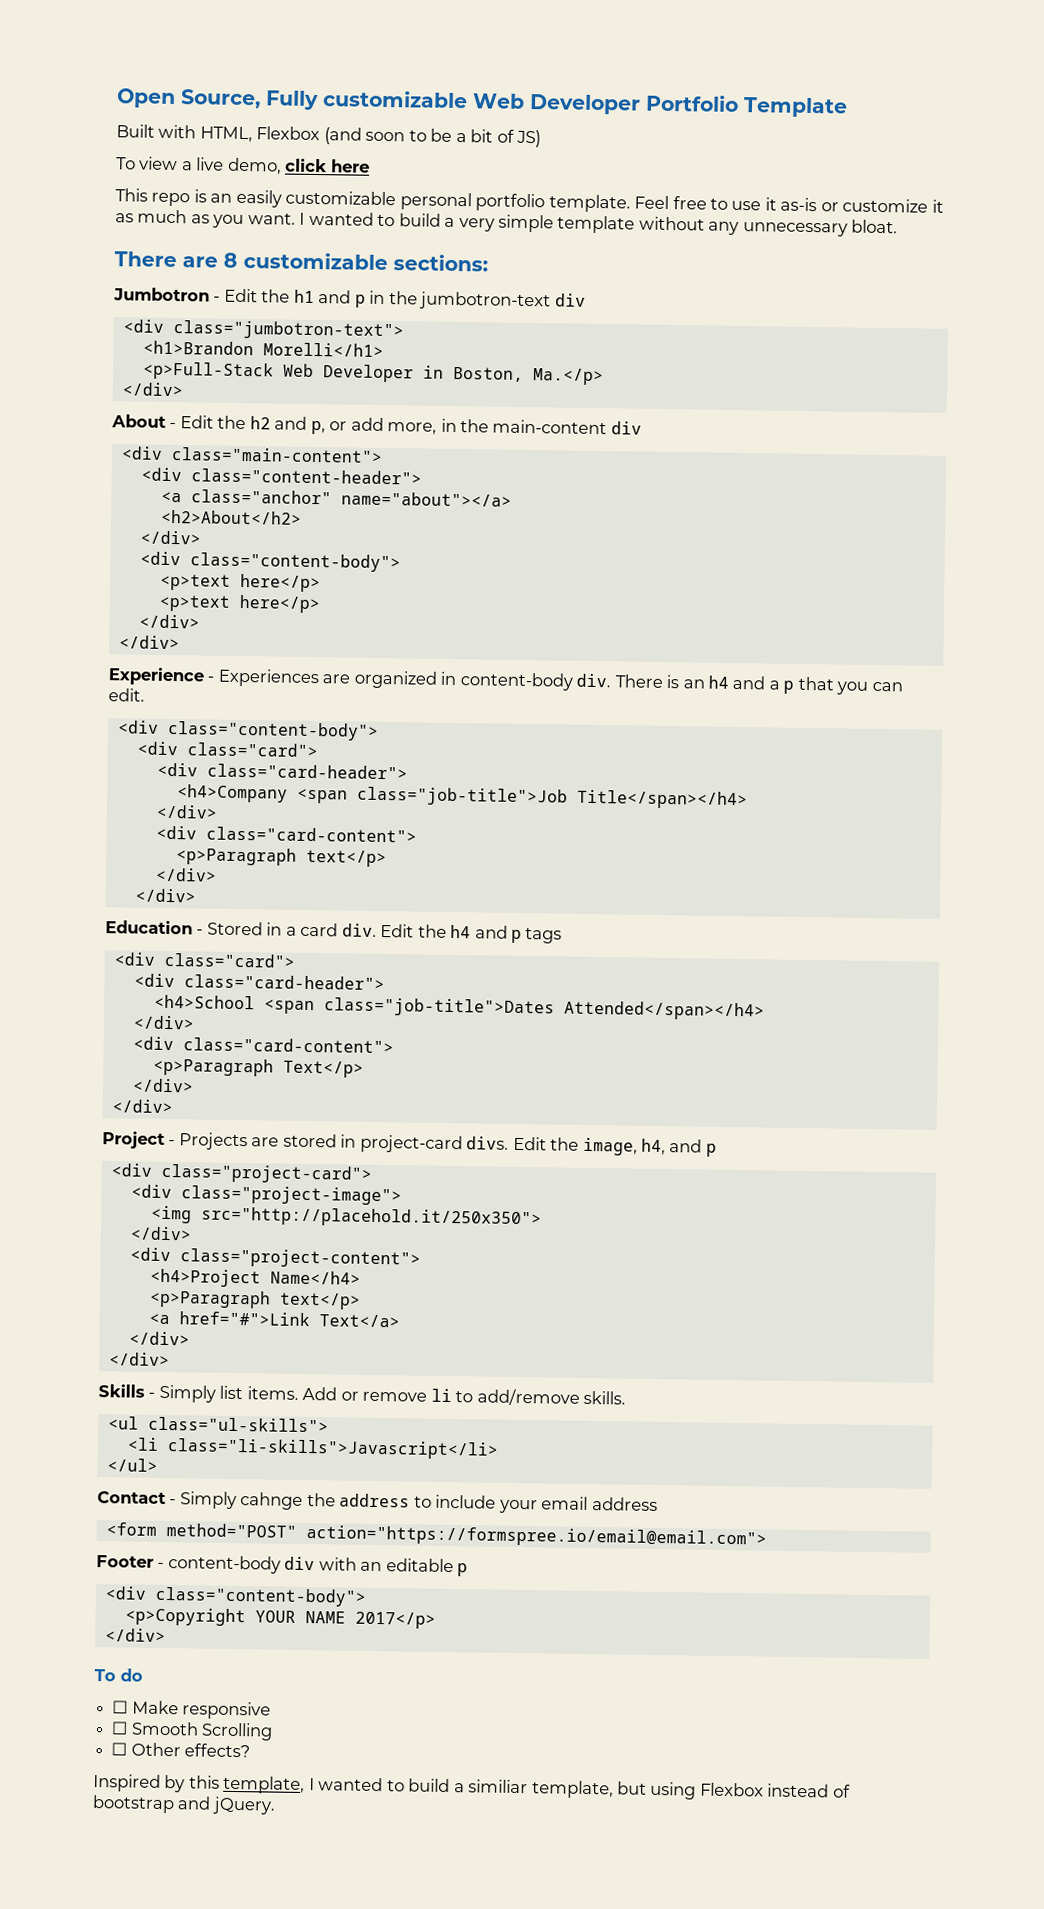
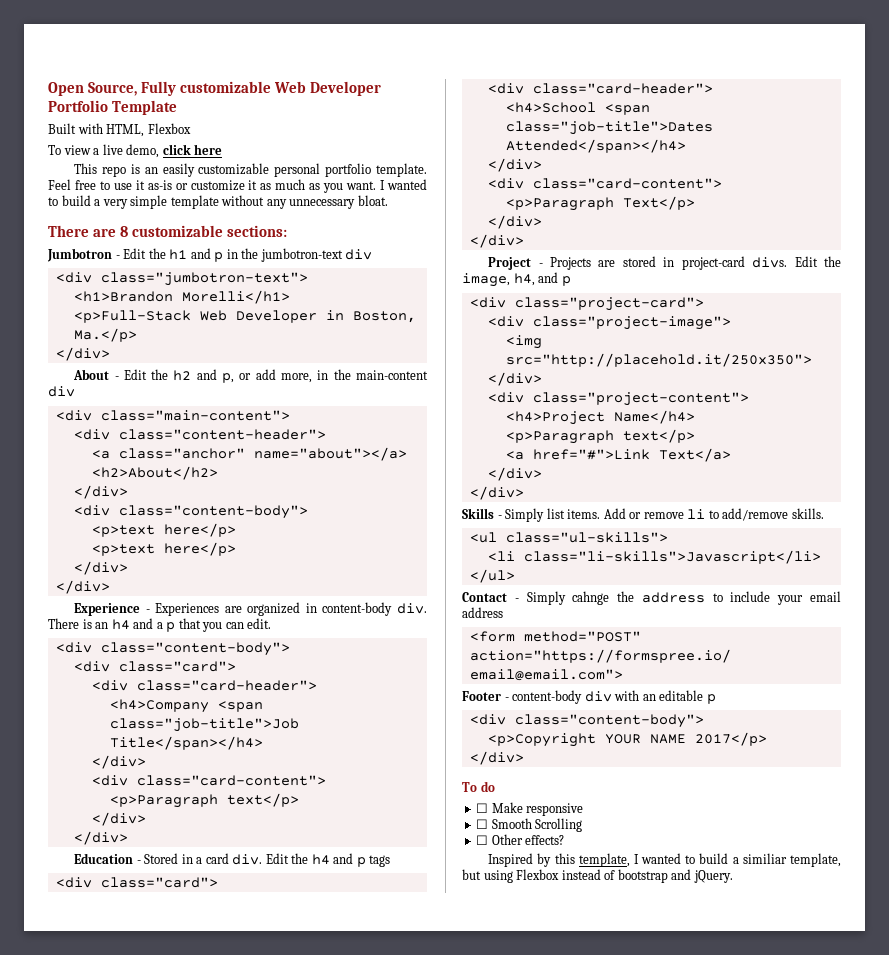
- Built with HTML, Flexbox (and soon to be a bit of JS)
+ Built with HTML, Flexbox

